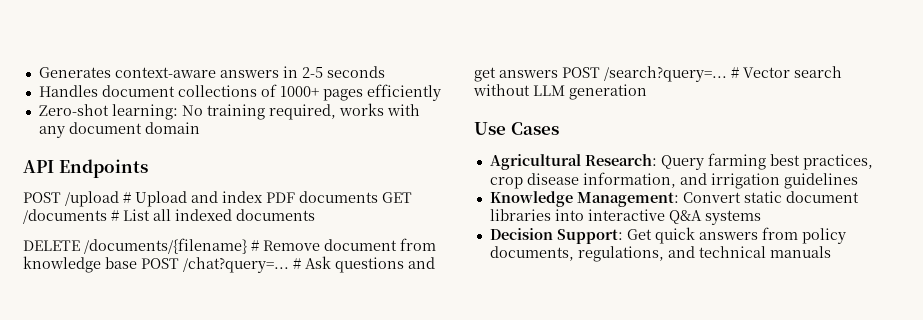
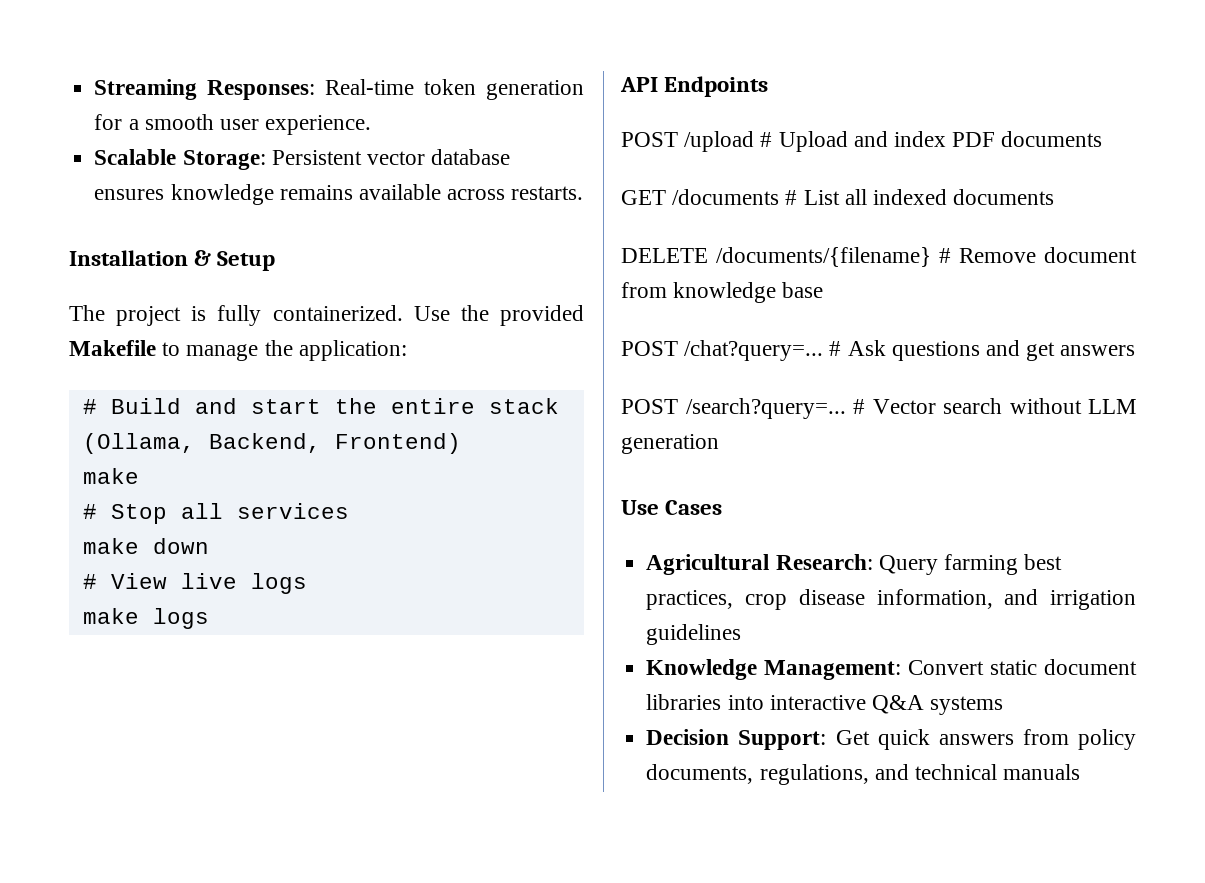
- Generates context-aware answers in 2-5 seconds
- Handles document collections of 1000+ pages efficiently
- Zero-shot learning: No training required, works with any document domain
+ Streaming Responses: Real-time token generation for a smooth user experience.
+ Scalable Storage: Persistent vector database ensures knowledge remains available across restarts.
+ Installation & Setup
+ The project is fully containerized. Use the provided Makefile to manage the application:
+ # Build and start the entire stack (Ollama, Backend, Frontend)
+ make
+ # Stop all services
+ make down
+ # View live logs
+ make logs
- POST /upload # Upload and index PDF documents GET /documents # List all indexed documents
+ POST /upload # Upload and index PDF documents
+ GET /documents # List all indexed documents
- DELETE /documents/{filename} # Remove document from knowledge base POST /chat?query=...
+ DELETE /documents/{filename} # Remove document from knowledge base
+ POST /chat?query=...
- # Ask questions and get answers POST /search?query=...
+ # Ask questions and get answers
+ POST /search?query=...

